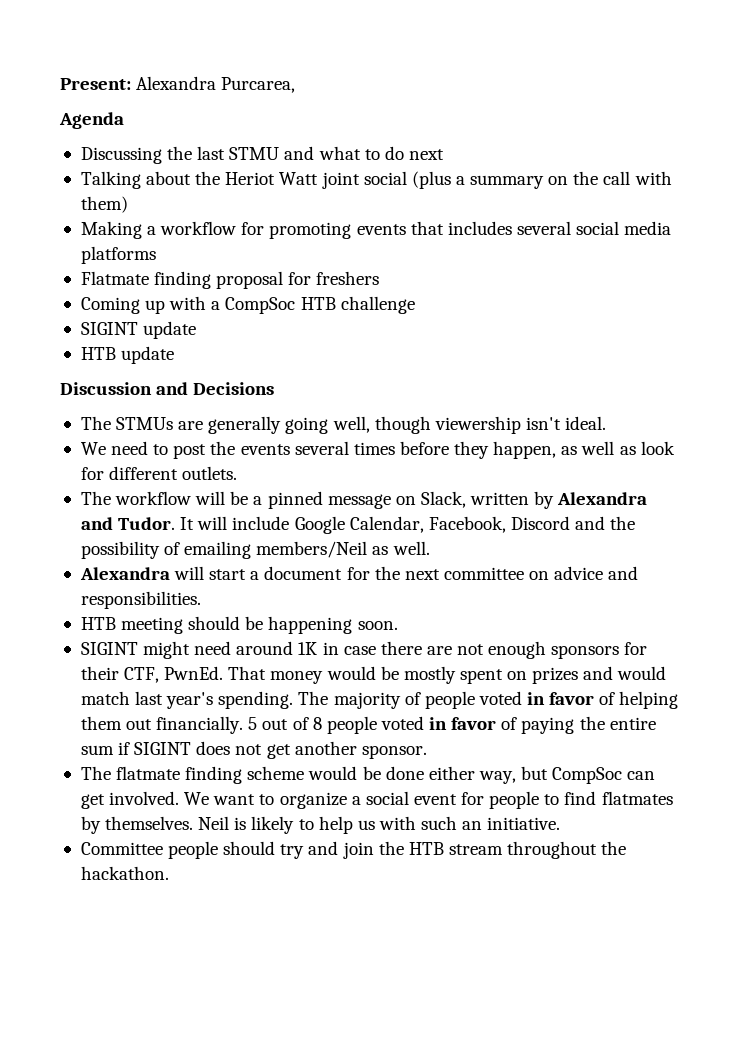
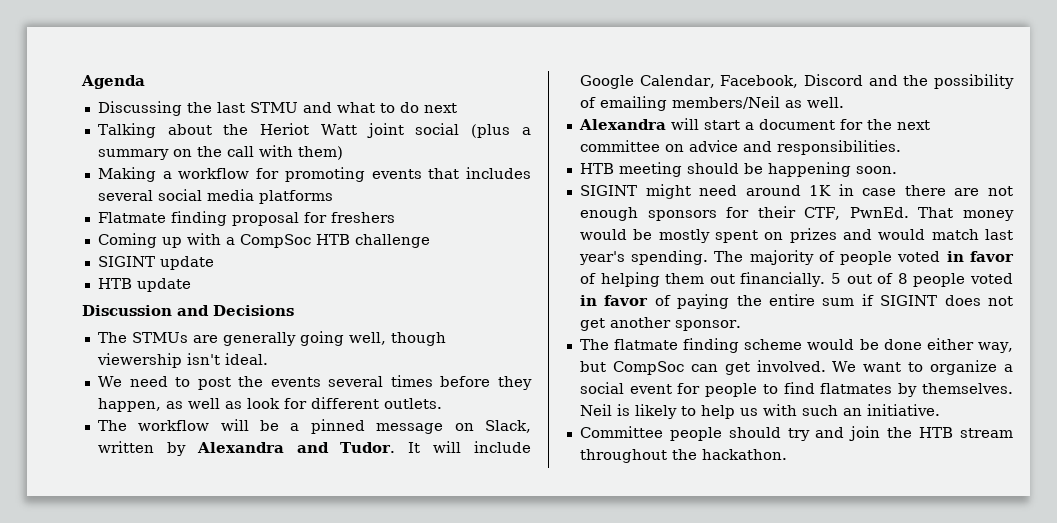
- Present: Alexandra Purcarea,

